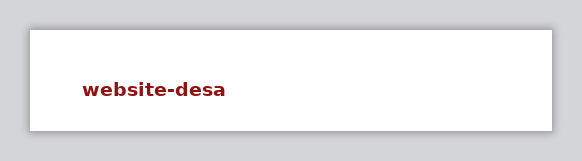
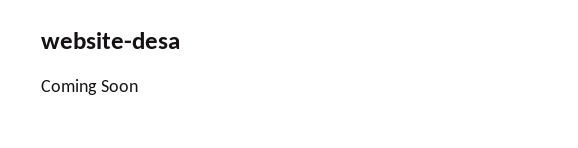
+ Coming Soon

